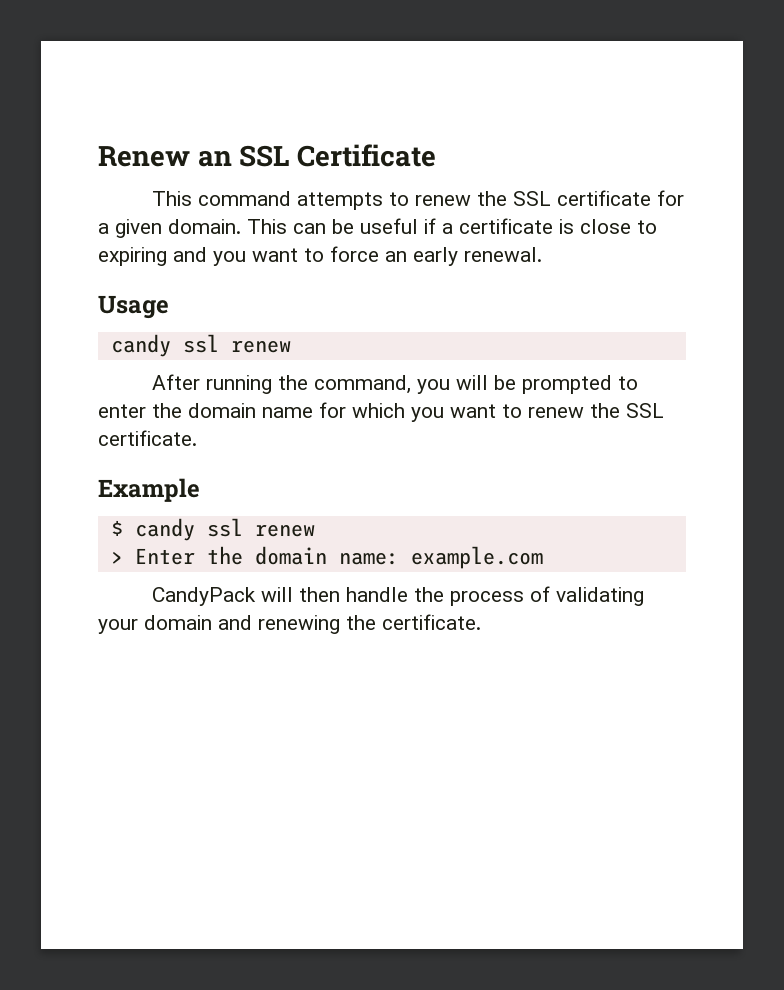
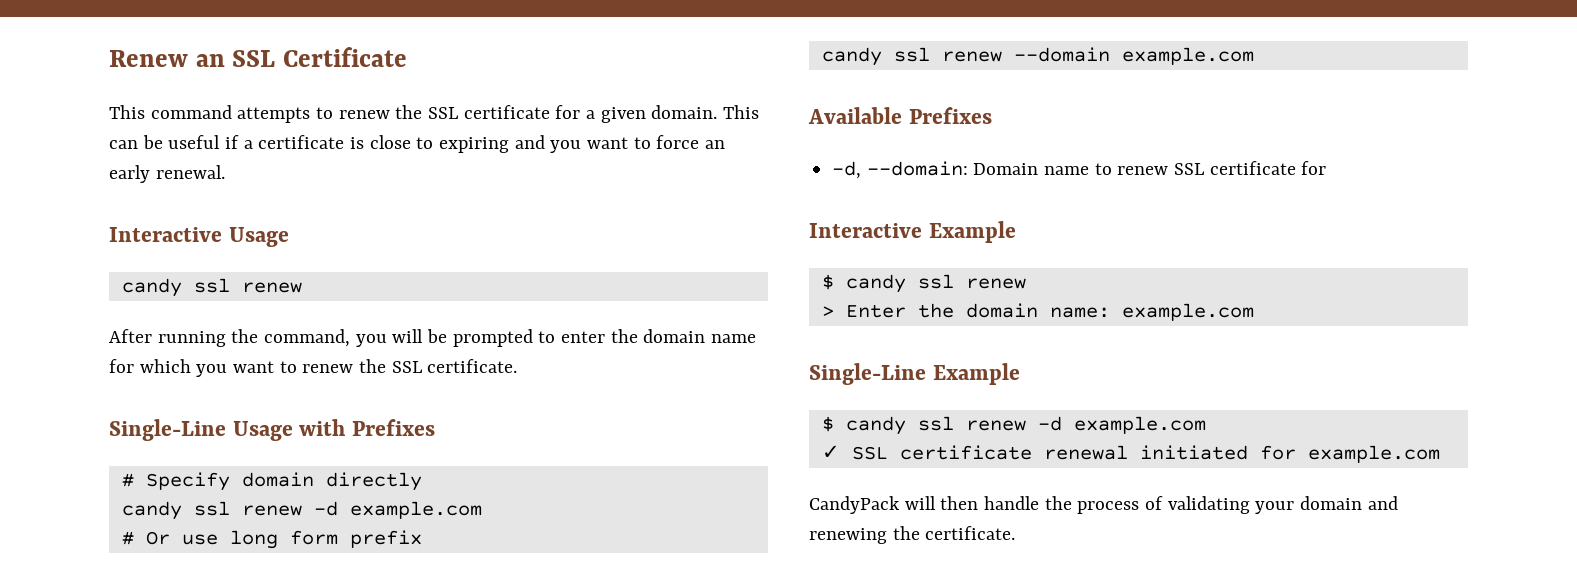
- Usage
+ Interactive Usage
- Example
+ Single-Line Usage with Prefixes
+ # Specify domain directly
+ candy ssl renew -d example.com
+ # Or use long form prefix
+ candy ssl renew --domain example.com
+ Available Prefixes
+ -d, --domain: Domain name to renew SSL certificate for
+ Interactive Example
+ Single-Line Example
+ $ candy ssl renew -d example.com
+ ✓ SSL certificate renewal initiated for example.com

